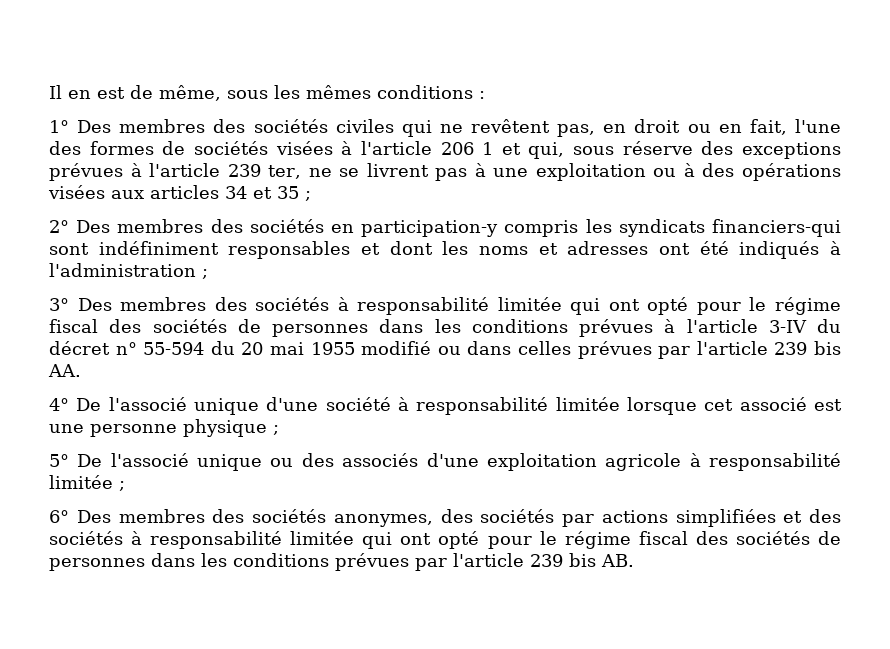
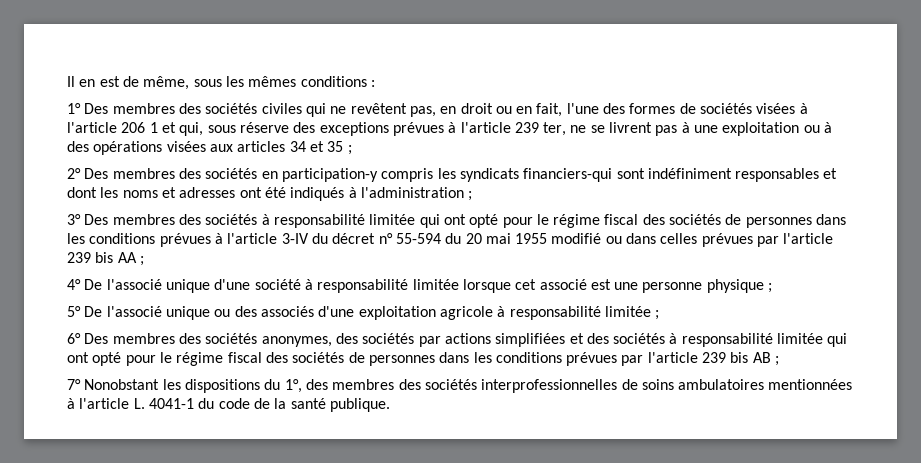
- 3° Des membres des sociétés à responsabilité limitée qui ont opté pour le régime fiscal des sociétés de personnes dans les conditions prévues à l'article 3-IV du décret n° 55-594 du 20 mai 1955 modifié ou dans celles prévues par l'article 239 bis AA.
+ 3° Des membres des sociétés à responsabilité limitée qui ont opté pour le régime fiscal des sociétés de personnes dans les conditions prévues à l'article 3-IV du décret n° 55-594 du 20 mai 1955 modifié ou dans celles prévues par l'article 239 bis AA ;
- 6° Des membres des sociétés anonymes, des sociétés par actions simplifiées et des sociétés à responsabilité limitée qui ont opté pour le régime fiscal des sociétés de personnes dans les conditions prévues par l'article 239 bis AB.
+ 6° Des membres des sociétés anonymes, des sociétés par actions simplifiées et des sociétés à responsabilité limitée qui ont opté pour le régime fiscal des sociétés de personnes dans les conditions prévues par l'article 239 bis AB ;
+ 7° Nonobstant les dispositions du 1°, des membres des sociétés interprofessionnelles de soins ambulatoires mentionnées à l'article L. 4041-1 du code de la santé publique.

